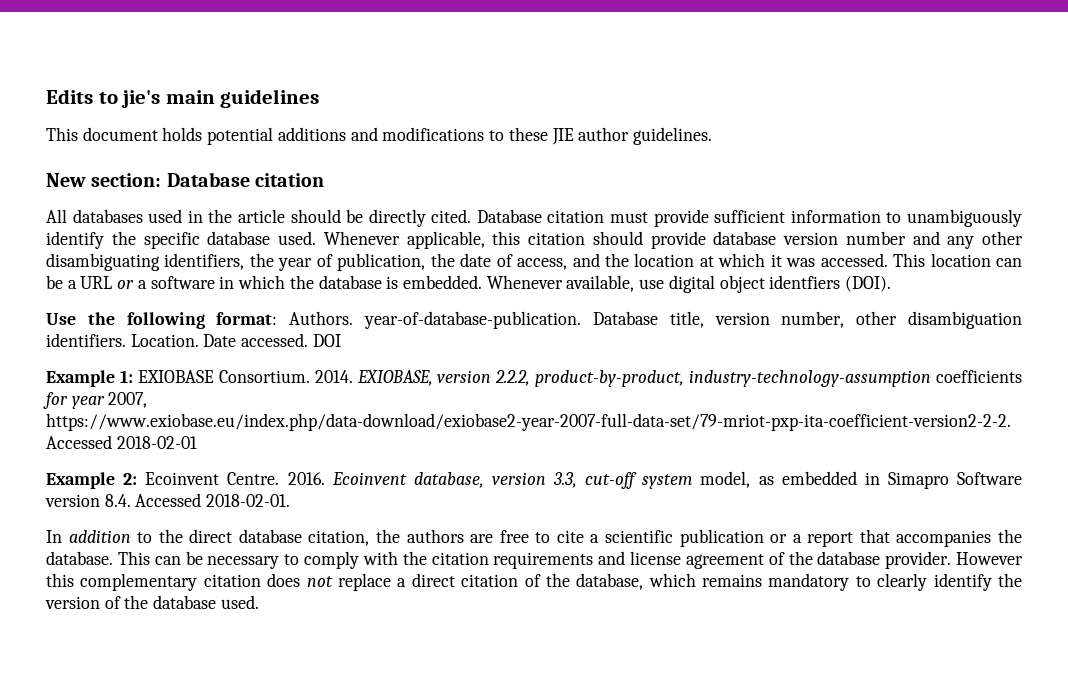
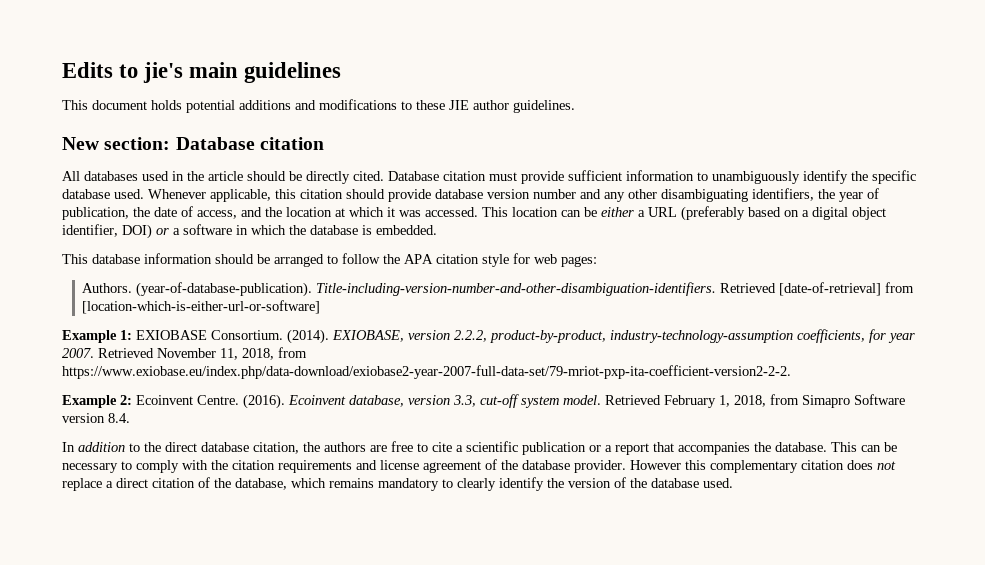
- This location can be a URL or a software in which the database is embedded. Whenever available, use digital object identfiers (DOI).
- Use the following format: Authors. year-of-database-publication. Database title, version number, other disambiguation identifiers. Location. Date accessed. DOI
+ This location can be either a URL (preferably based on a digital object identifier, DOI) or a software in which the database is embedded.
+ This database information should be arranged to follow the APA citation style for web pages:
+ Authors. (year-of-database-publication). Title-including-version-number-and-other-disambiguation-identifiers. Retrieved [date-of-retrieval] from [location-which-is-either-url-or-software]
- 2014.
+ (2014).
- EXIOBASE, version 2.2.2, product-by-product, industry-technology-assumption coefficients for year 2007, https://www.exiobase.eu/index.php/data-download/exiobase2-year-2007-full-data-set/79-mriot-pxp-ita-coefficient-version2-2-2. Accessed 2018-02-01
+ EXIOBASE, version 2.2.2, product-by-product, industry-technology-assumption coefficients, for year 2007. Retrieved November 11, 2018, from https://www.exiobase.eu/index.php/data-download/exiobase2-year-2007-full-data-set/79-mriot-pxp-ita-coefficient-version2-2-2.
- 2016.
+ (2016).
- Ecoinvent database, version 3.3, cut-off system model, as embedded in Simapro Software version 8.4. Accessed 2018-02-01.
+ Ecoinvent database, version 3.3, cut-off system model. Retrieved February 1, 2018, from Simapro Software version 8.4.

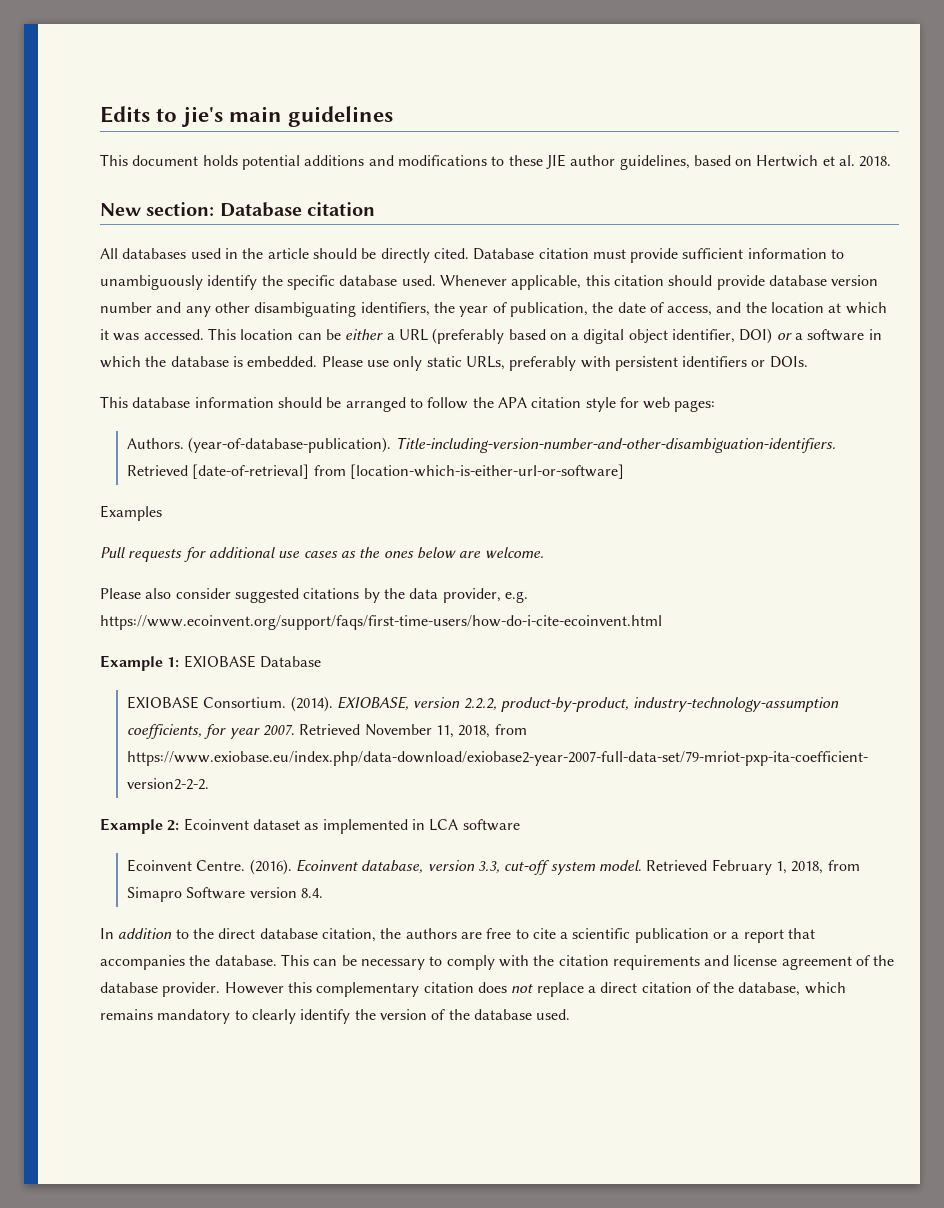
- This document holds potential additions and modifications to these JIE author guidelines.
+ This document holds potential additions and modifications to these JIE author guidelines, based on Hertwich et al. 2018.
+ Please use only static URLs, preferably with persistent identifiers or DOIs.
+ Examples
+ Pull requests for additional use cases as the ones below are welcome.
+ Please also consider suggested citations by the data provider, e.g. https://www.ecoinvent.org/support/faqs/first-time-users/how-do-i-cite-ecoinvent.html
- Example 1: EXIOBASE Consortium.
+ Example 1: EXIOBASE Database
+ EXIOBASE Consortium.
- Example 2: Ecoinvent Centre.
+ Example 2: Ecoinvent dataset as implemented in LCA software
+ Ecoinvent Centre.

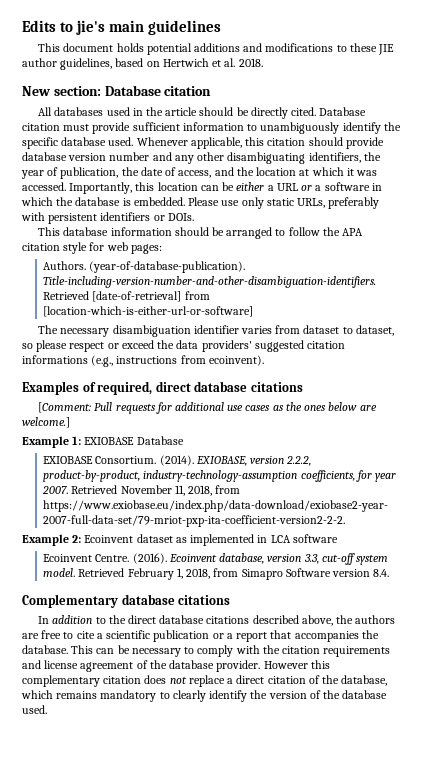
- This location can be either a URL (preferably based on a digital object identifier, DOI) or a software in which the database is embedded.
+ Importantly, this location can be either a URL or a software in which the database is embedded.
- Examples
- Pull requests for additional use cases as the ones below are welcome.
- Please also consider suggested citations by the data provider, e.g. https://www.ecoinvent.org/support/faqs/first-time-users/how-do-i-cite-ecoinvent.html
+ The necessary disambiguation identifier varies from dataset to dataset, so please respect or exceed the data providers' suggested citation informations (e.g., instructions from ecoinvent).
+ Examples of required, direct database citations
+ [Comment: Pull requests for additional use cases as the ones below are welcome.]
+ Complementary database citations
- In addition to the direct database citation, the authors are free to cite a scientific publication or a report that accompanies the database.
+ In addition to the direct database citations described above, the authors are free to cite a scientific publication or a report that accompanies the database.

